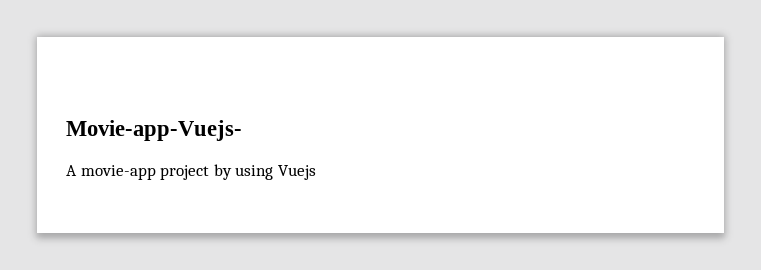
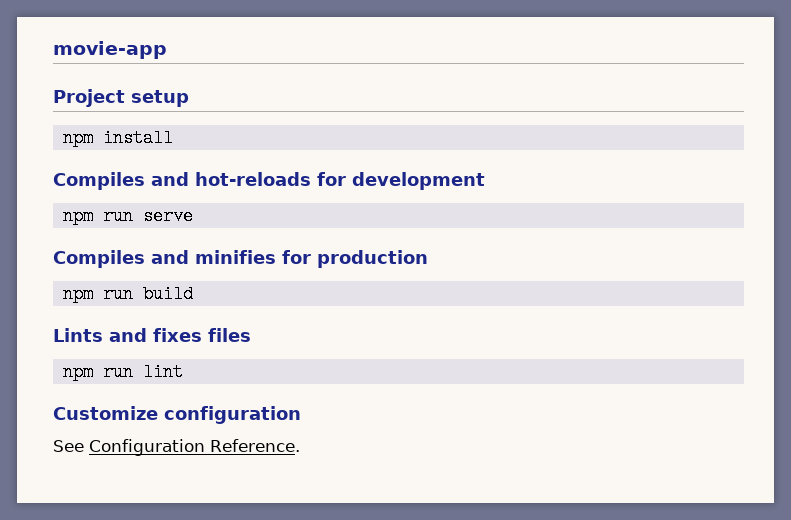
- Movie-app-Vuejs-
- A movie-app project by using Vuejs
+ movie-app
+ Project setup
+ npm install
+ Compiles and hot-reloads for development
+ npm run serve
+ Compiles and minifies for production
+ npm run build
+ Lints and fixes files
+ npm run lint
+ Customize configuration
+ See Configuration Reference.

